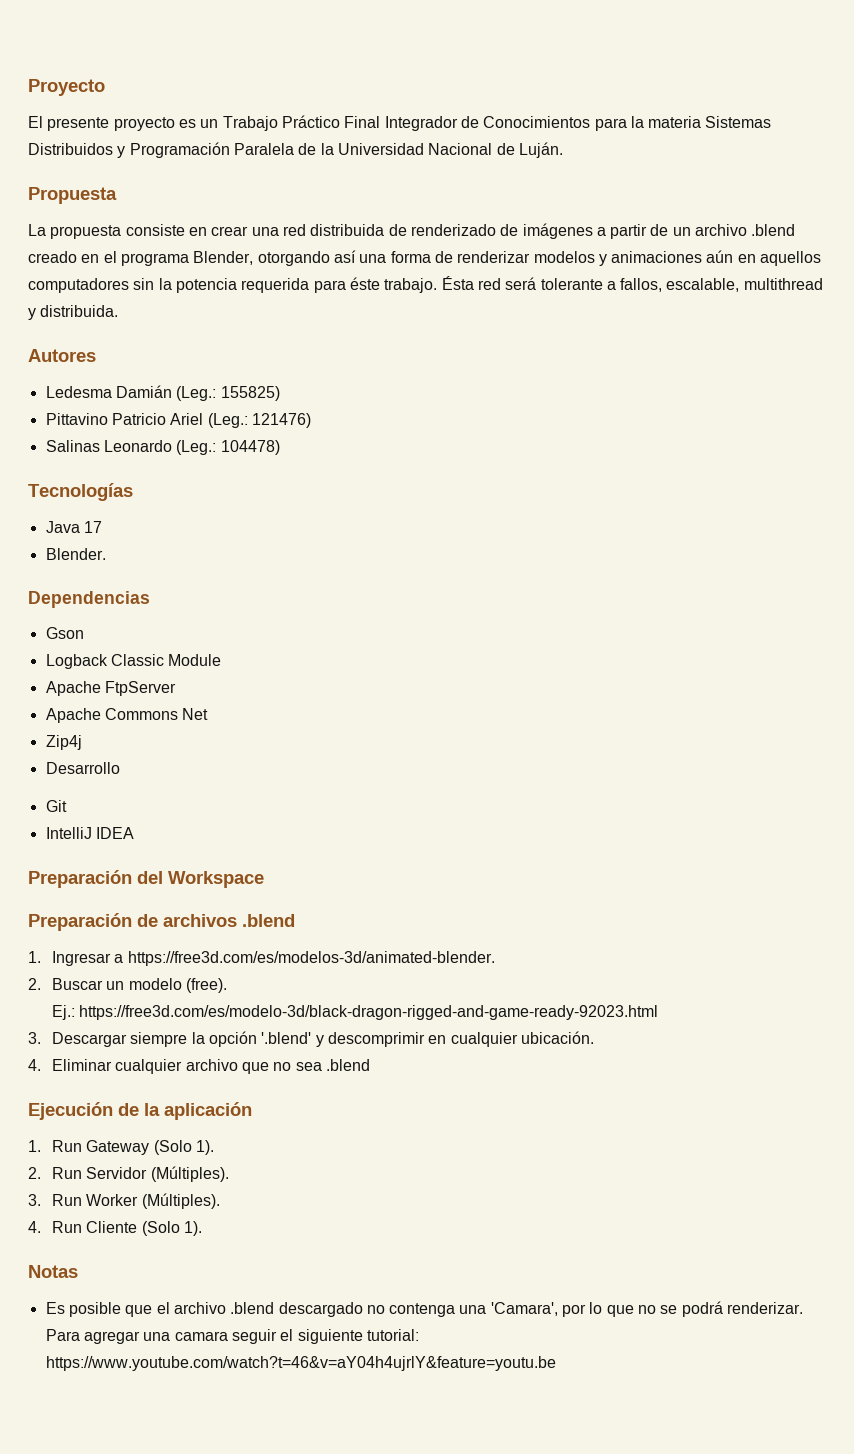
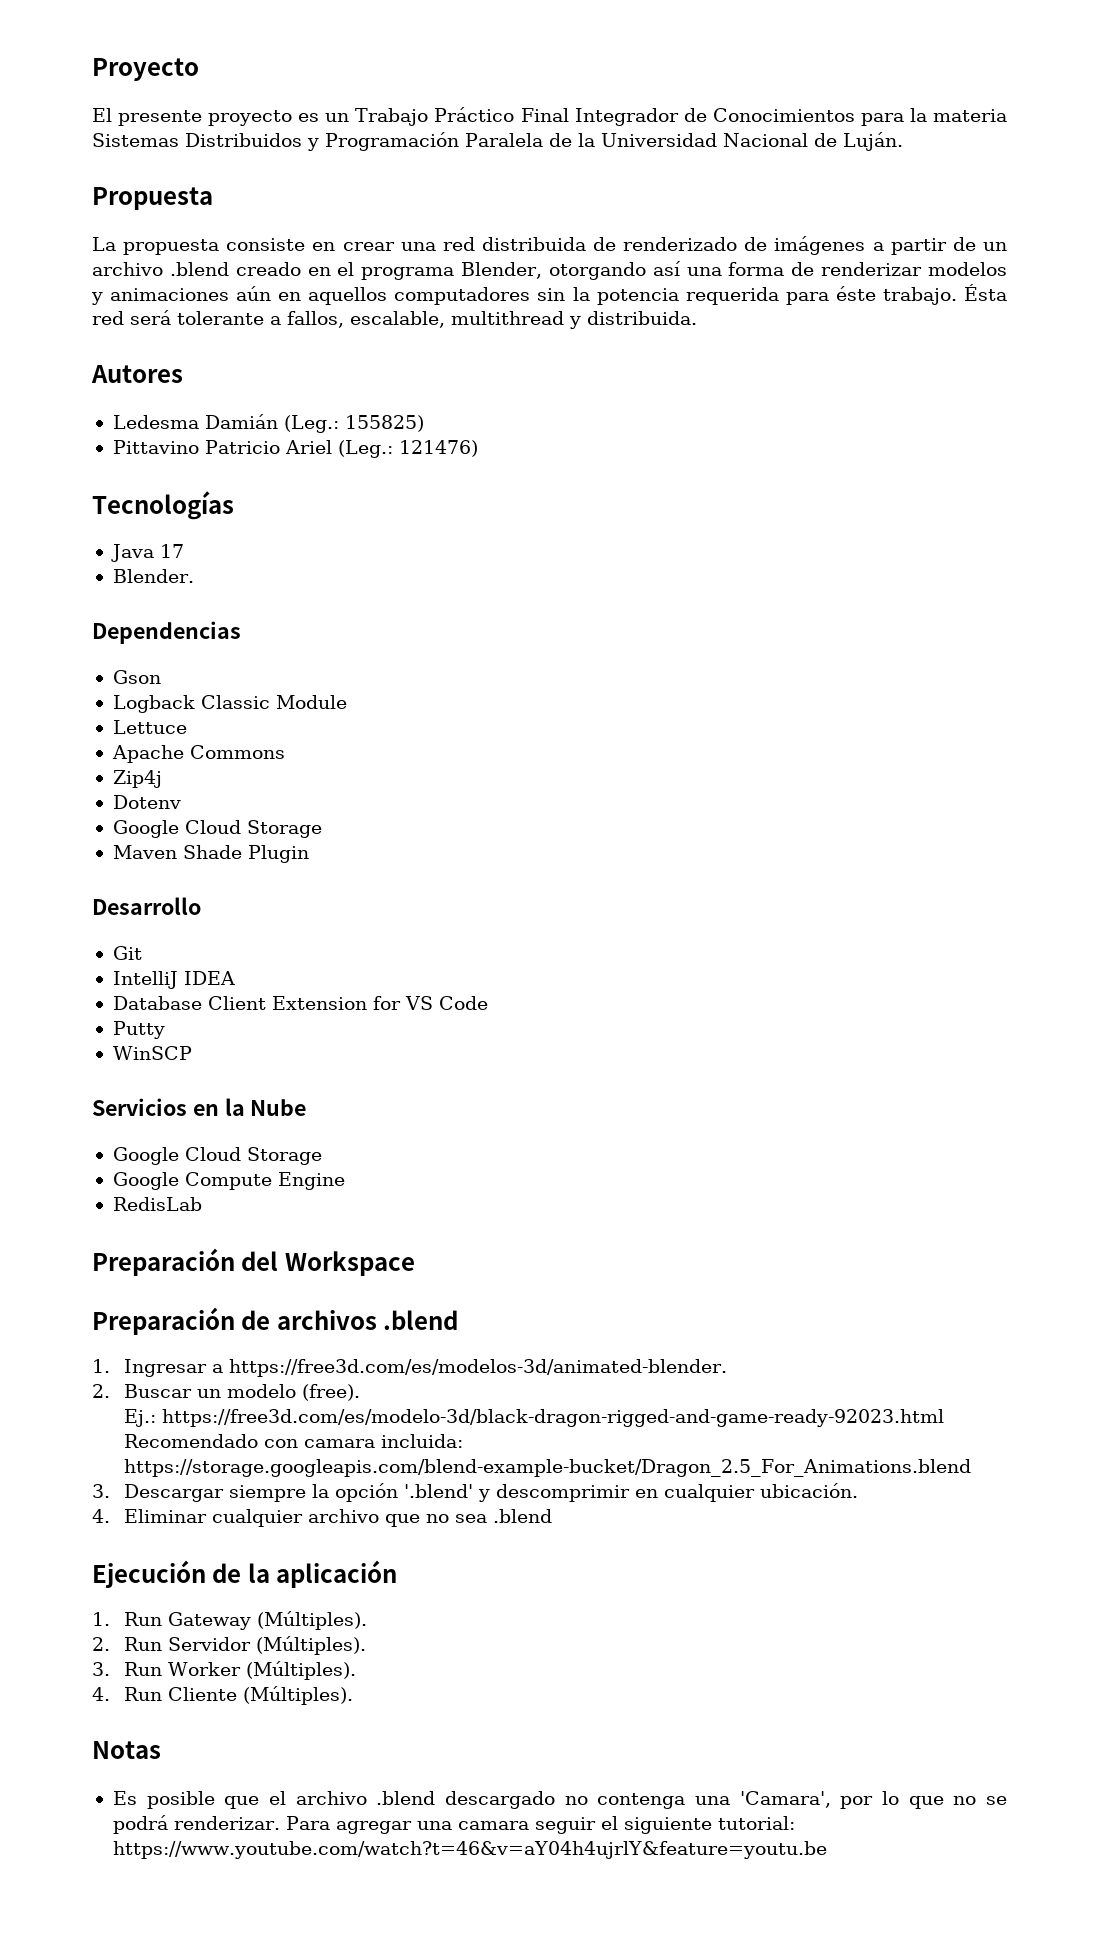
- Salinas Leonardo (Leg.: 104478)
- Apache FtpServer
+ Lettuce
- Apache Commons Net
+ Apache Commons
+ Dotenv
+ Google Cloud Storage
+ Maven Shade Plugin
  Desarrollo
  Git
  IntelliJ IDEA
+ Database Client Extension for VS Code
+ Putty
+ WinSCP
+ Servicios en la Nube
+ Google Cloud Storage
+ Google Compute Engine
+ RedisLab
- Ej.: https://free3d.com/es/modelo-3d/black-dragon-rigged-and-game-ready-92023.html
+ Ej.: https://free3d.com/es/modelo-3d/black-dragon-rigged-and-game-ready-92023.html Recomendado con camara incluida: https://storage.googleapis.com/blend-example-bucket/Dragon_2.5_For_Animations.blend
- 1. Run Gateway (Solo 1).
+ 1. Run Gateway (Múltiples).
- 4. Run Cliente (Solo 1).
+ 4. Run Cliente (Múltiples).

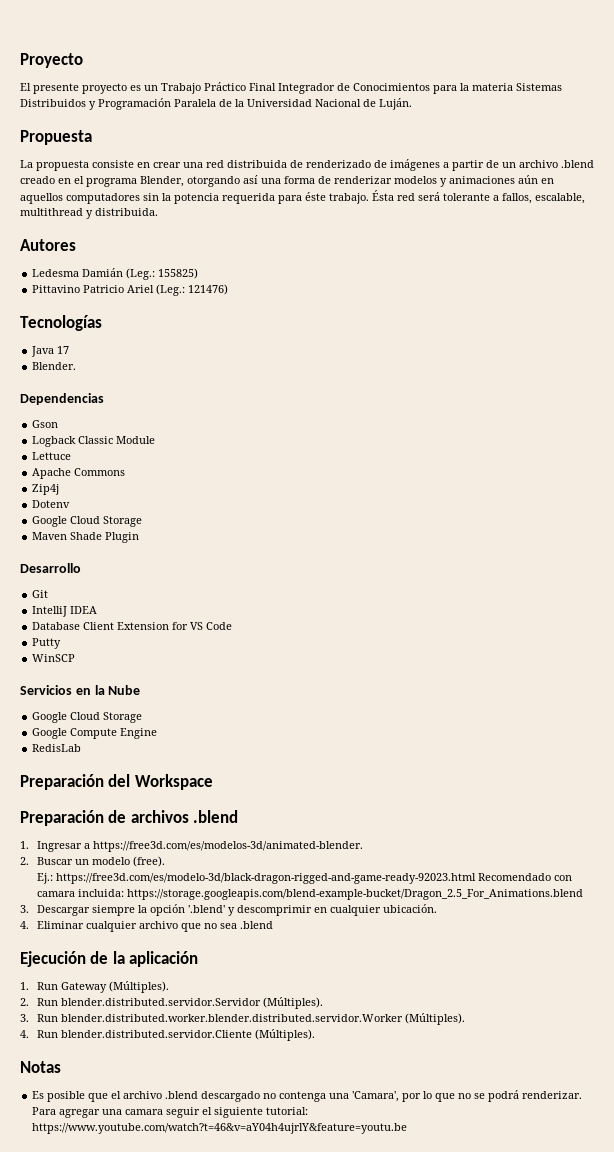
- 2. Run Servidor (Múltiples).
+ 2. Run blender.distributed.servidor.Servidor (Múltiples).
- 3. Run Worker (Múltiples).
+ 3. Run blender.distributed.worker.blender.distributed.servidor.Worker (Múltiples).
- 4. Run Cliente (Múltiples).
+ 4. Run blender.distributed.servidor.Cliente (Múltiples).

